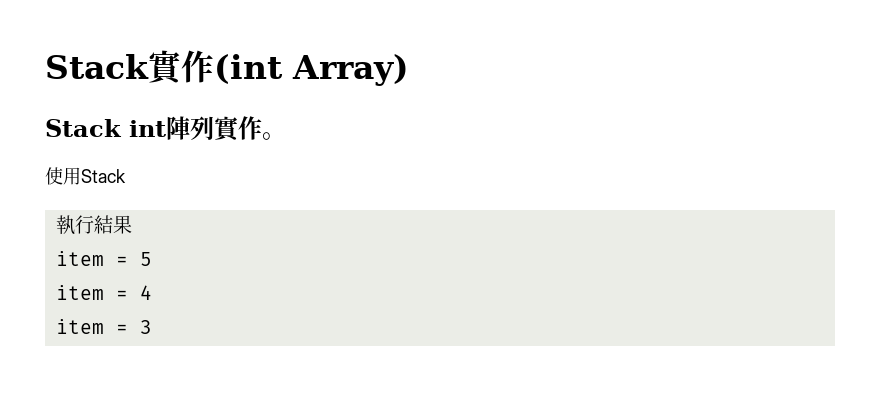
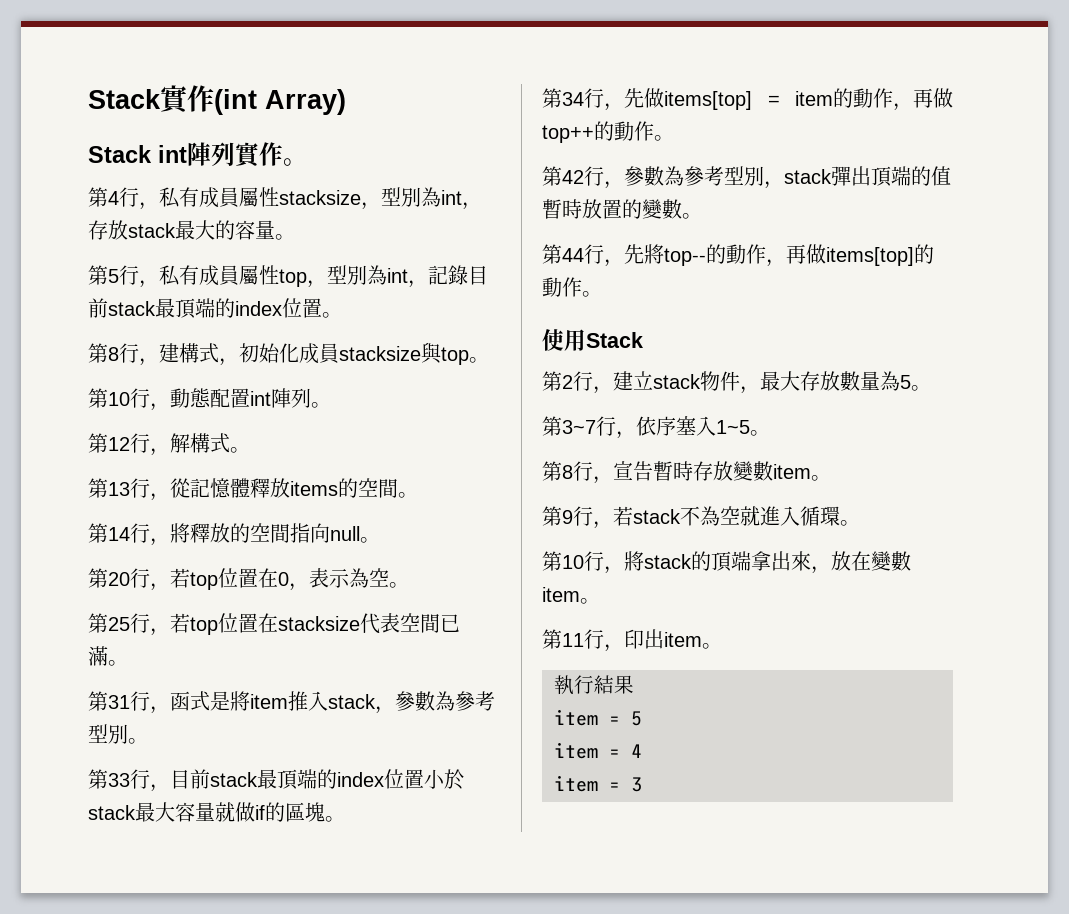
+ 第4行，私有成員屬性stacksize，型別為int，存放stack最大的容量。
+ 第5行，私有成員屬性top，型別為int，記錄目前stack最頂端的index位置。
+ 第8行，建構式，初始化成員stacksize與top。
+ 第10行，動態配置int陣列。
+ 第12行，解構式。
+ 第13行，從記憶體釋放items的空間。
+ 第14行，將釋放的空間指向null。
+ 第20行，若top位置在0，表示為空。
+ 第25行，若top位置在stacksize代表空間已滿。
+ 第31行，函式是將item推入stack，參數為參考型別。
+ 第33行，目前stack最頂端的index位置小於stack最大容量就做if的區塊。
+ 第34行，先做items[top] = item的動作，再做top++的動作。
+ 第42行，參數為參考型別，stack彈出頂端的值暫時放置的變數。
+ 第44行，先將top--的動作，再做items[top]的動作。
  使用Stack
+ 第2行，建立stack物件，最大存放數量為5。
+ 第3~7行，依序塞入1~5。
+ 第8行，宣告暫時存放變數item。
+ 第9行，若stack不為空就進入循環。
+ 第10行，將stack的頂端拿出來，放在變數item。
+ 第11行，印出item。

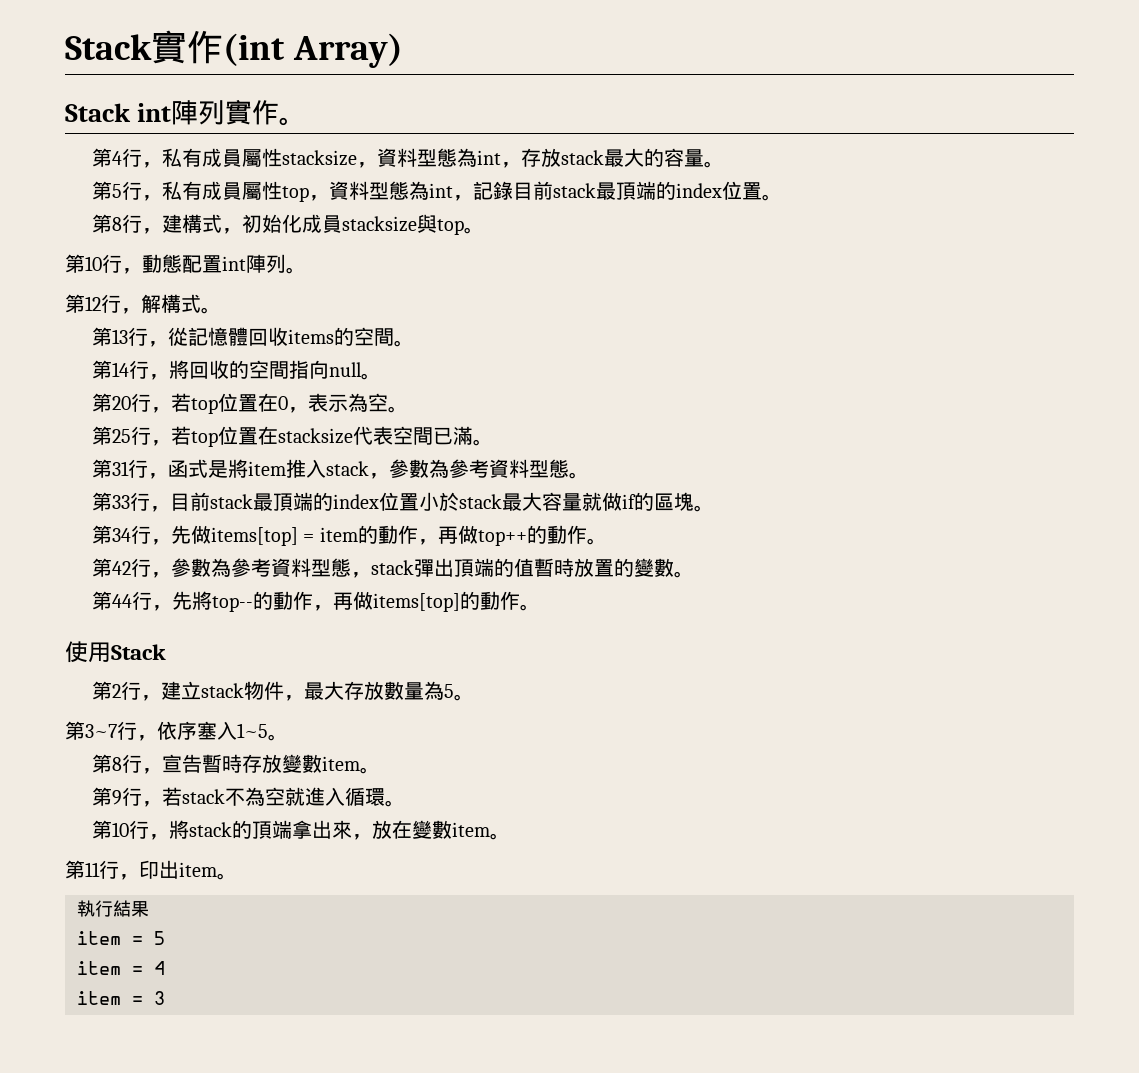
- 第4行，私有成員屬性stacksize，型別為int，存放stack最大的容量。
+ 第4行，私有成員屬性stacksize，資料型態為int，存放stack最大的容量。
- 第5行，私有成員屬性top，型別為int，記錄目前stack最頂端的index位置。
+ 第5行，私有成員屬性top，資料型態為int，記錄目前stack最頂端的index位置。
- 第13行，從記憶體釋放items的空間。
+ 第13行，從記憶體回收items的空間。
- 第14行，將釋放的空間指向null。
+ 第14行，將回收的空間指向null。
- 第31行，函式是將item推入stack，參數為參考型別。
+ 第31行，函式是將item推入stack，參數為參考資料型態。
- 第42行，參數為參考型別，stack彈出頂端的值暫時放置的變數。
+ 第42行，參數為參考資料型態，stack彈出頂端的值暫時放置的變數。

